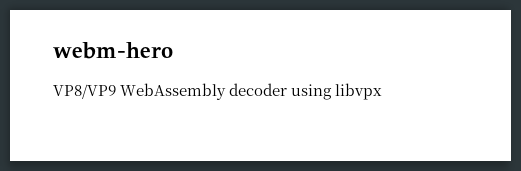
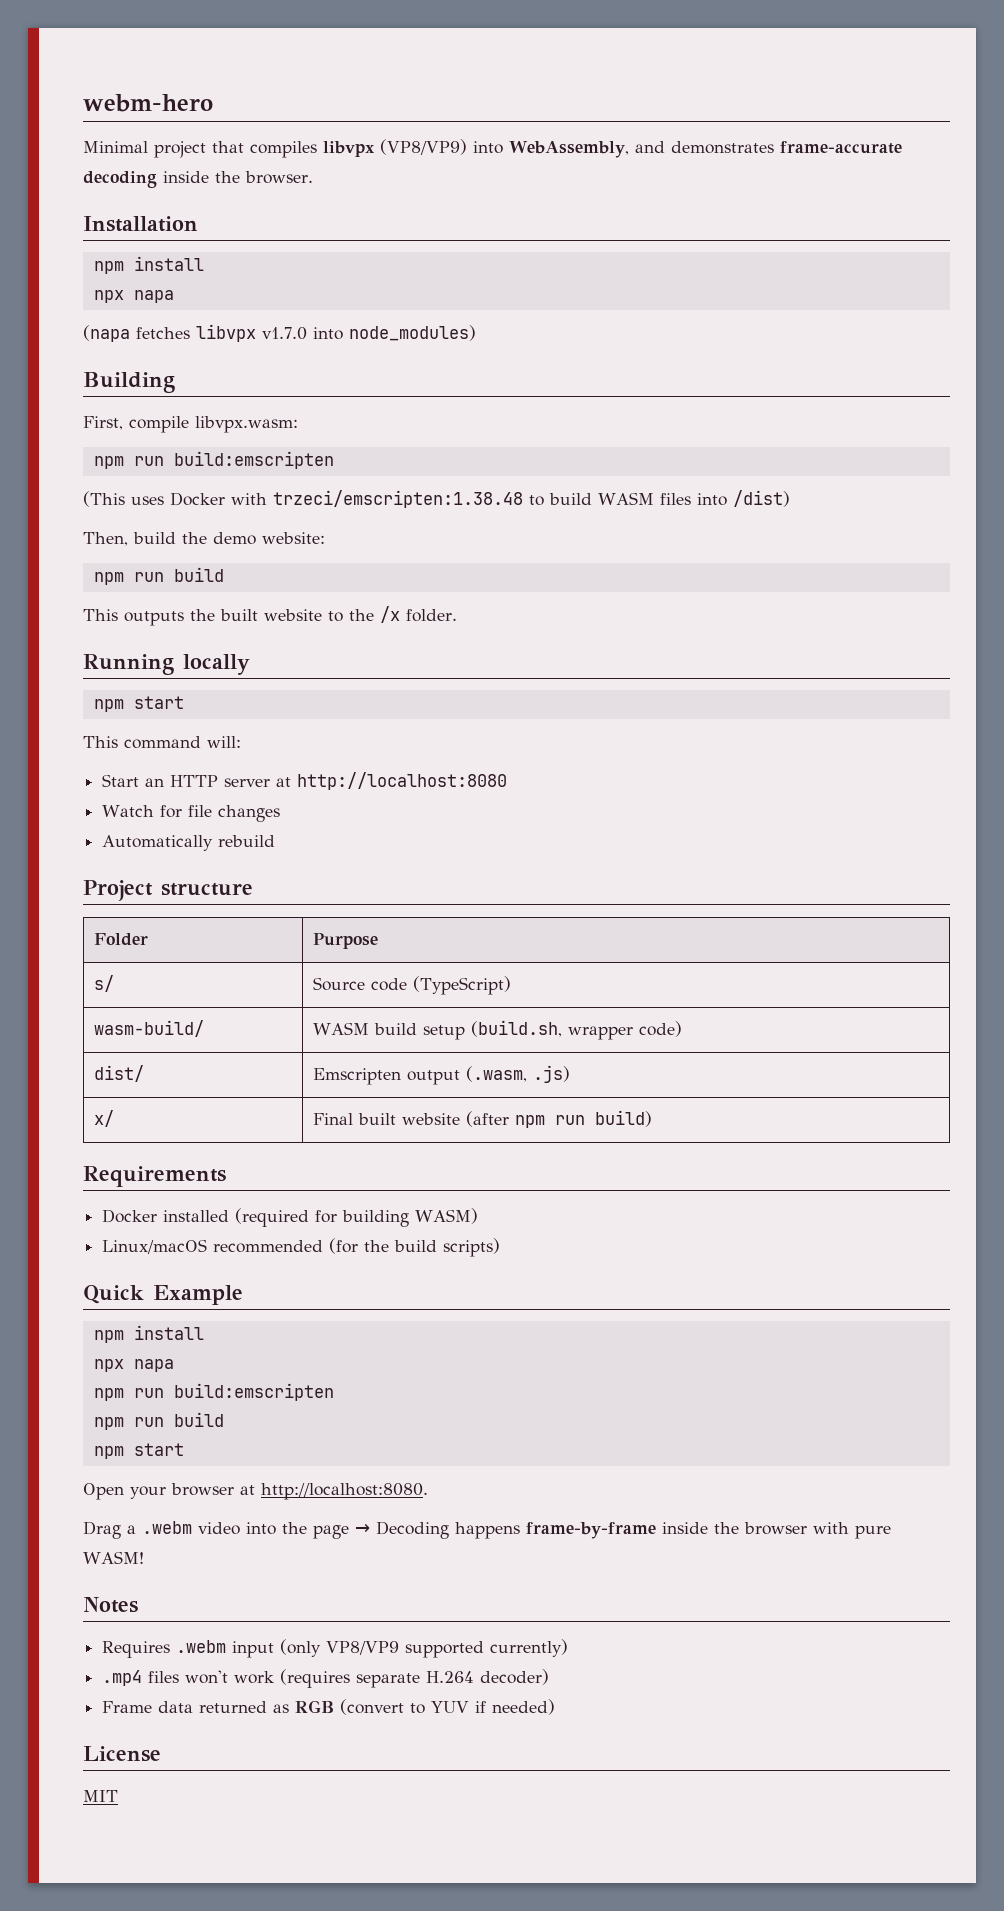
- VP8/VP9 WebAssembly decoder using libvpx
+ Minimal project that compiles libvpx (VP8/VP9) into WebAssembly, and demonstrates frame-accurate decoding inside the browser.
+ Installation
+ npm install
+ npx napa
+ (napa fetches libvpx v1.7.0 into node_modules)
+ Building
+ First, compile libvpx.wasm:
+ npm run build:emscripten
+ (This uses Docker with trzeci/emscripten:1.38.48 to build WASM files into /dist)
+ Then, build the demo website:
+ npm run build
+ This outputs the built website to the /x folder.
+ Running locally
+ npm start
+ This command will:
+ Start an HTTP server at http://localhost:8080
+ Watch for file changes
+ Automatically rebuild
+ Project structure
+ Folder | Purpose
+ s/ | Source code (TypeScript)
+ wasm-build/ | WASM build setup (build.sh, wrapper code)
+ dist/ | Emscripten output (.wasm, .js)
+ x/ | Final built website (after npm run build)
+ Requirements
+ Docker installed (required for building WASM)
+ Linux/macOS recommended (for the build scripts)
+ Quick Example
+ npm install
+ npx napa
+ npm run build:emscripten
+ npm run build
+ npm start
+ Open your browser at http://localhost:8080.
+ Drag a .webm video into the page → Decoding happens frame-by-frame inside the browser with pure WASM!
+ Notes
+ Requires .webm input (only VP8/VP9 supported currently)
+ .mp4 files won't work (requires separate H.264 decoder)
+ Frame data returned as RGB (convert to YUV if needed)
+ License
+ MIT

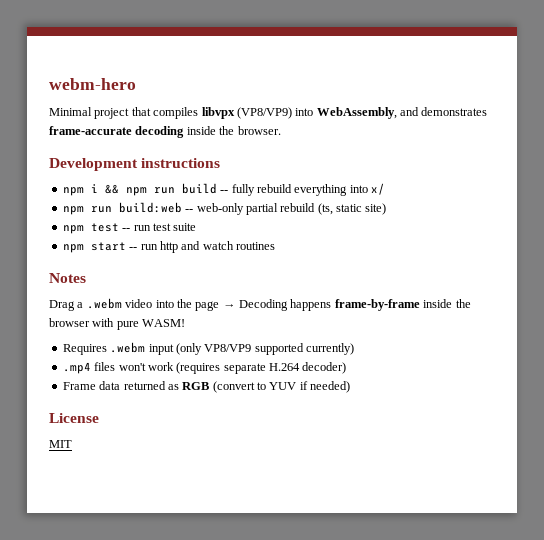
- Installation
- npm install
- npx napa
- (napa fetches libvpx v1.7.0 into node_modules)
- Building
- First, compile libvpx.wasm:
- npm run build:emscripten
- (This uses Docker with trzeci/emscripten:1.38.48 to build WASM files into /dist)
- Then, build the demo website:
- npm run build
- This outputs the built website to the /x folder.
- Running locally
- npm start
- This command will:
- Start an HTTP server at http://localhost:8080
- Watch for file changes
- Automatically rebuild
- Project structure
- Folder | Purpose
- s/ | Source code (TypeScript)
- wasm-build/ | WASM build setup (build.sh, wrapper code)
- dist/ | Emscripten output (.wasm, .js)
- x/ | Final built website (after npm run build)
- Requirements
- Docker installed (required for building WASM)
- Linux/macOS recommended (for the build scripts)
- Quick Example
- npm install
- npx napa
- npm run build:emscripten
- npm run build
- npm start
- Open your browser at http://localhost:8080.
+ Development instructions
+ npm i && npm run build -- fully rebuild everything into x/
+ npm run build:web -- web-only partial rebuild (ts, static site)
+ npm test -- run test suite
+ npm start -- run http and watch routines
+ Notes
- Notes

